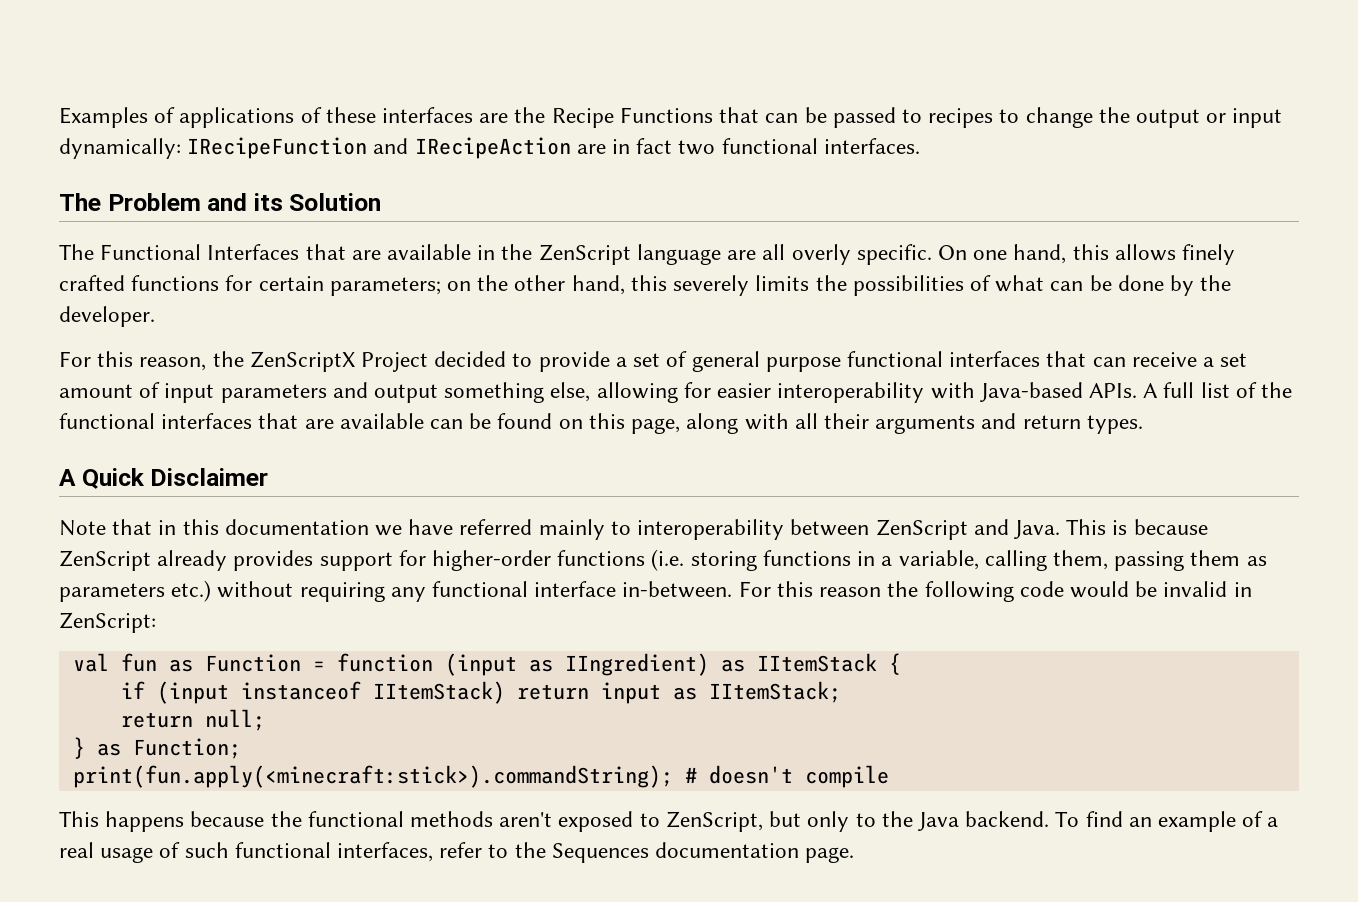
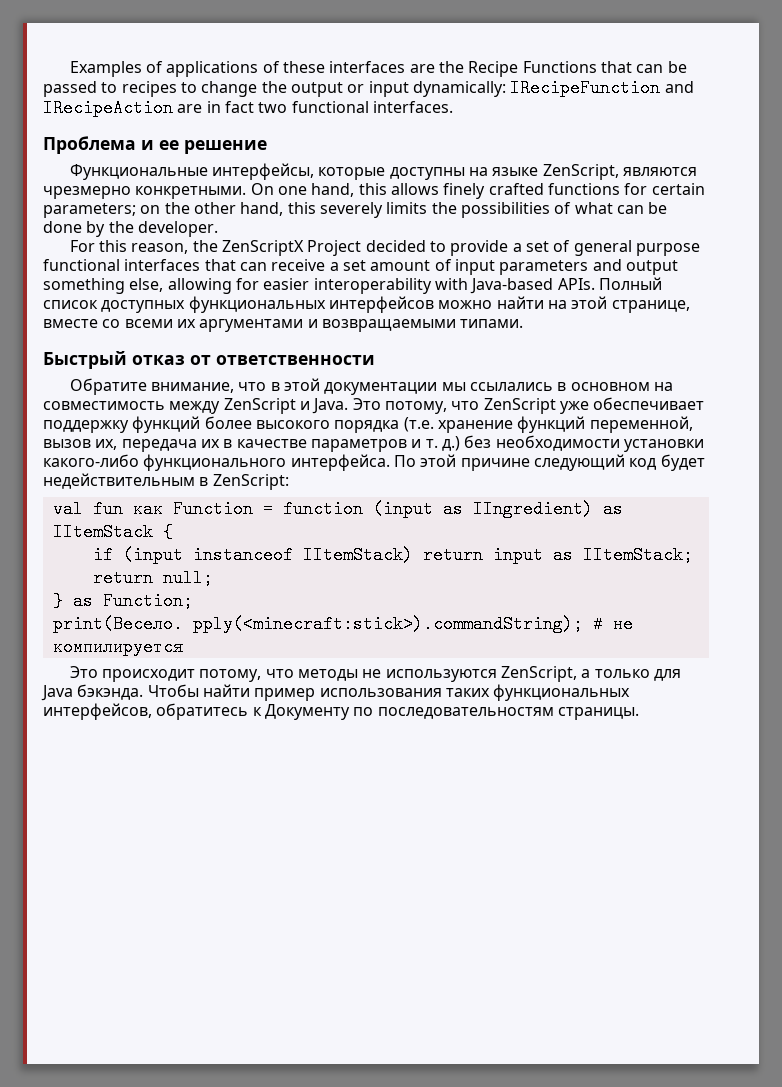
- The Problem and its Solution
- The Functional Interfaces that are available in the ZenScript language are all overly specific.
+ Проблема и ее решение
+ Функциональные интерфейсы, которые доступны на языке ZenScript, являются чрезмерно конкретными.
- A full list of the functional interfaces that are available can be found on this page, along with all their arguments and return types.
- A Quick Disclaimer
- Note that in this documentation we have referred mainly to interoperability between ZenScript and Java. This is because ZenScript already provides support for higher-order functions (i.e. storing functions in a variable, calling them, passing them as parameters etc.) without requiring any functional interface in-between. For this reason the following code would be invalid in ZenScript:
+ Полный список доступных функциональных интерфейсов можно найти на этой странице, вместе со всеми их аргументами и возвращаемыми типами.
+ Быстрый отказ от ответственности
+ Обратите внимание, что в этой документации мы ссылались в основном на совместимость между ZenScript и Java. Это потому, что ZenScript уже обеспечивает поддержку функций более высокого порядка (т.е. хранение функций переменной, вызов их, передача их в качестве параметров и т. д.) без необходимости установки какого-либо функционального интерфейса. По этой причине следующий код будет недействительным в ZenScript:
- val fun as Function = function (input as IIngredient) as IItemStack {
+ val fun как Function = function (input as IIngredient) as IItemStack {
- print(fun.apply(<minecraft:stick>).commandString); # doesn't compile
- This happens because the functional methods aren't exposed to ZenScript, but only to the Java backend. To find an example of a real usage of such functional interfaces, refer to the Sequences documentation page.
+ print(Весело. pply(<minecraft:stick>).commandString); # не компилируется
+ Это происходит потому, что методы не используются ZenScript, а только для Java бэкэнда. Чтобы найти пример использования таких функциональных интерфейсов, обратитесь к Документу по последовательностям страницы.

